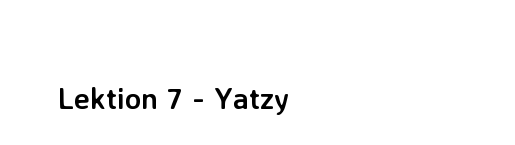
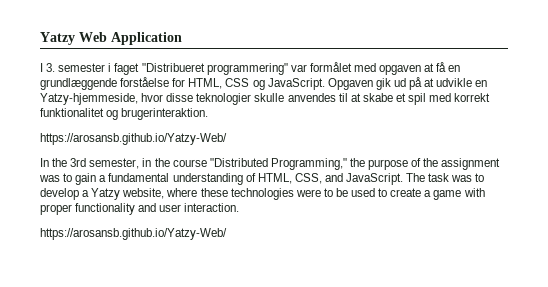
- Lektion 7 - Yatzy
+ Yatzy Web Application
+ I 3. semester i faget "Distribueret programmering" var formålet med opgaven at få en grundlæggende forståelse for HTML, CSS og JavaScript. Opgaven gik ud på at udvikle en Yatzy-hjemmeside, hvor disse teknologier skulle anvendes til at skabe et spil med korrekt funktionalitet og brugerinteraktion.
+ https://arosansb.github.io/Yatzy-Web/
+ In the 3rd semester, in the course "Distributed Programming," the purpose of the assignment was to gain a fundamental understanding of HTML, CSS, and JavaScript. The task was to develop a Yatzy website, where these technologies were to be used to create a game with proper functionality and user interaction.
+ https://arosansb.github.io/Yatzy-Web/

